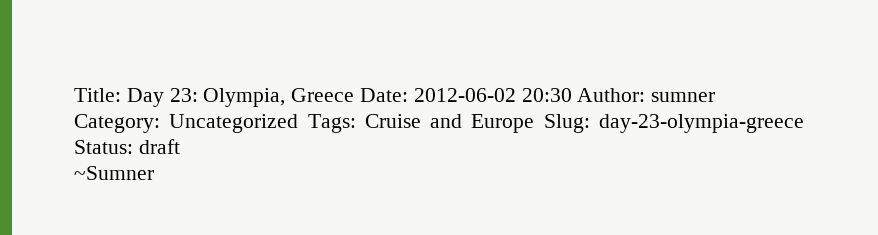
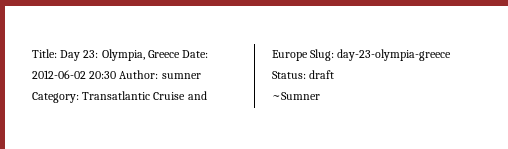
- Title: Day 23: Olympia, Greece Date: 2012-06-02 20:30 Author: sumner Category: Uncategorized Tags: Cruise and Europe Slug: day-23-olympia-greece Status: draft
+ Title: Day 23: Olympia, Greece Date: 2012-06-02 20:30 Author: sumner Category: Transatlantic Cruise and Europe Slug: day-23-olympia-greece Status: draft

